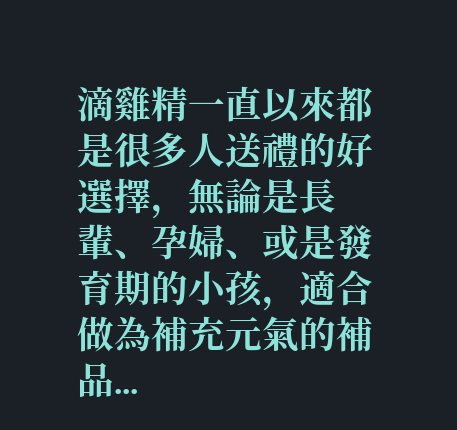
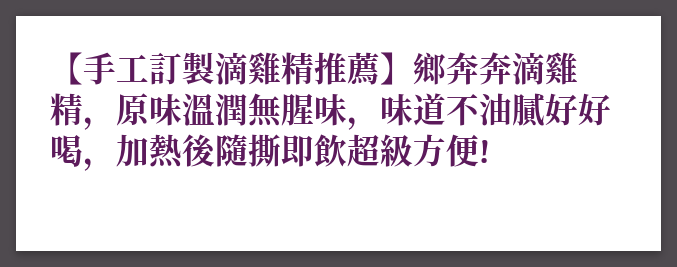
- 滴雞精一直以來都是很多人送禮的好選擇，無論是長輩、孕婦、或是發育期的小孩，適合做為補充元氣的補品...
+ 【手工訂製滴雞精推薦】鄉奔奔滴雞精，原味溫潤無腥味，味道不油膩好好喝，加熱後隨撕即飲超級方便!

